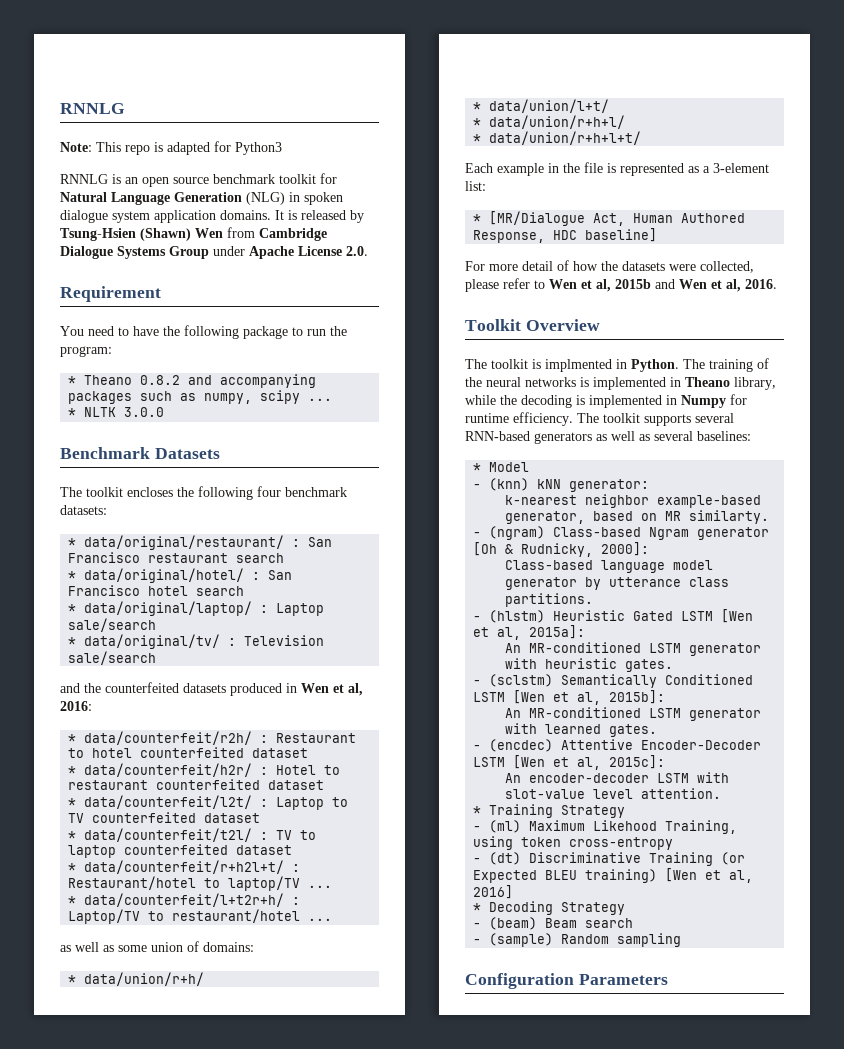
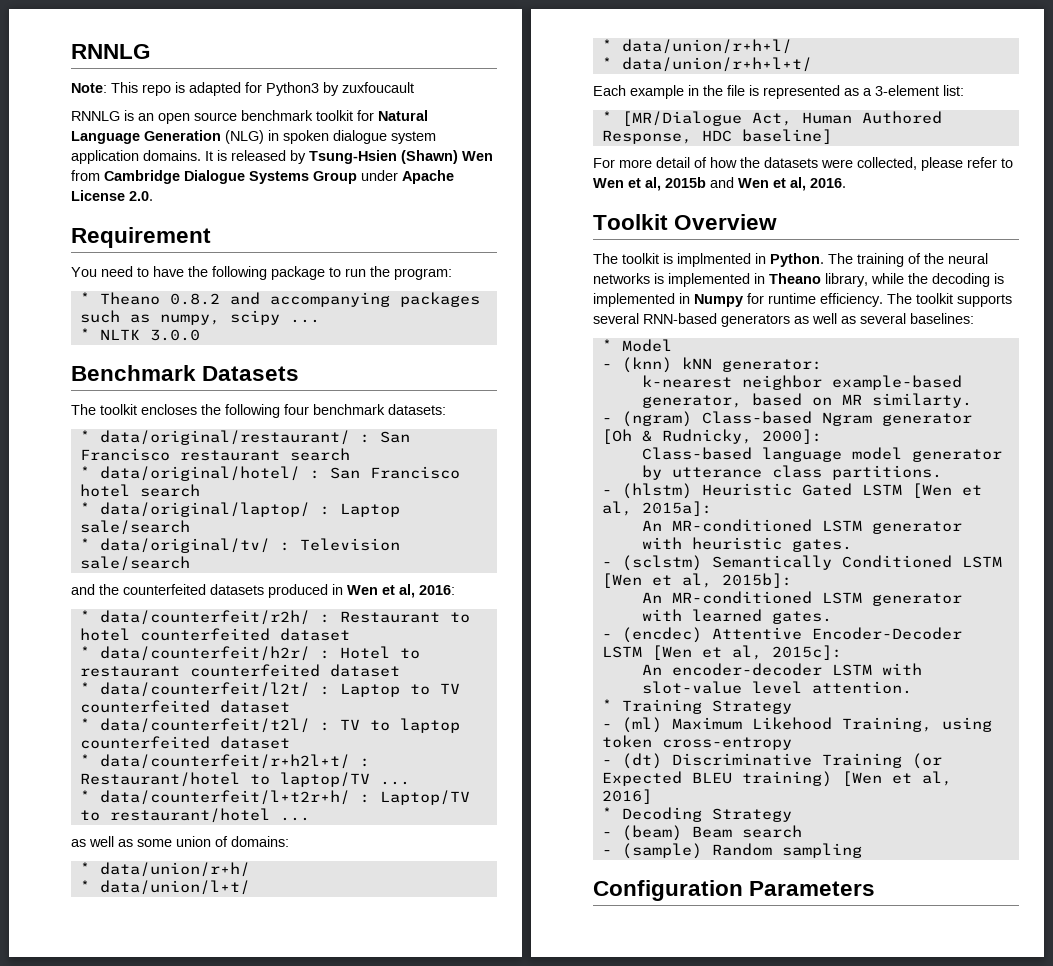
- Note: This repo is adapted for Python3
+ Note: This repo is adapted for Python3 by zuxfoucault

